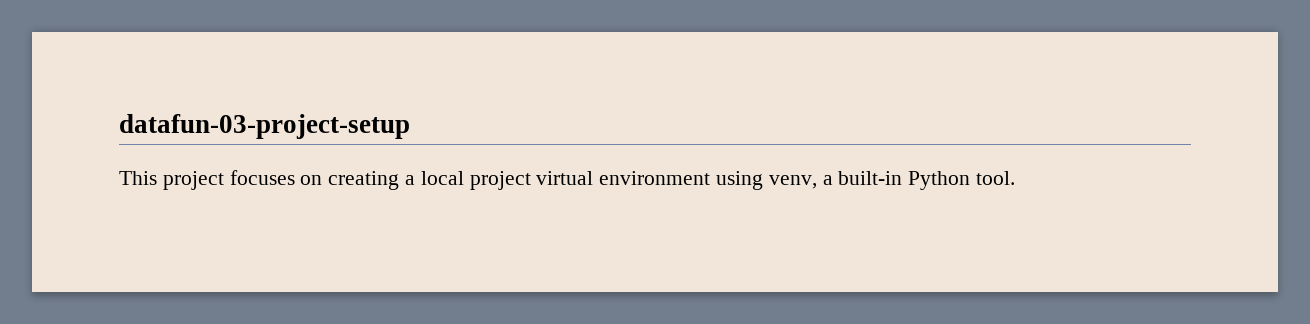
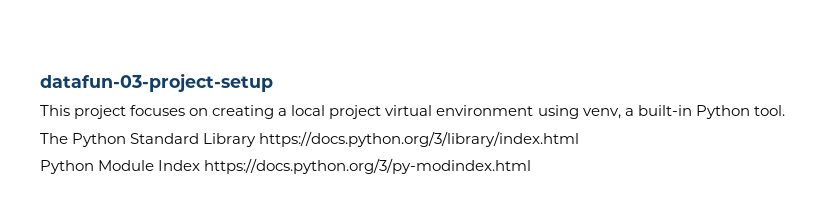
+ The Python Standard Library https://docs.python.org/3/library/index.html
+ Python Module Index https://docs.python.org/3/py-modindex.html

